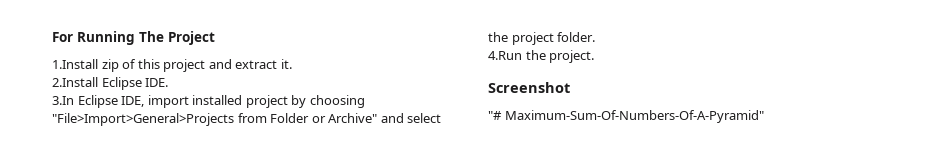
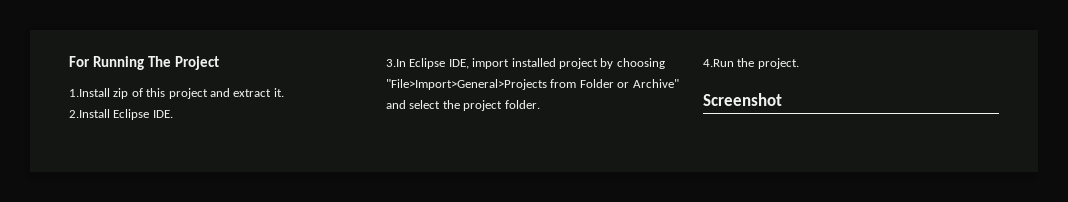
- "# Maximum-Sum-Of-Numbers-Of-A-Pyramid"

